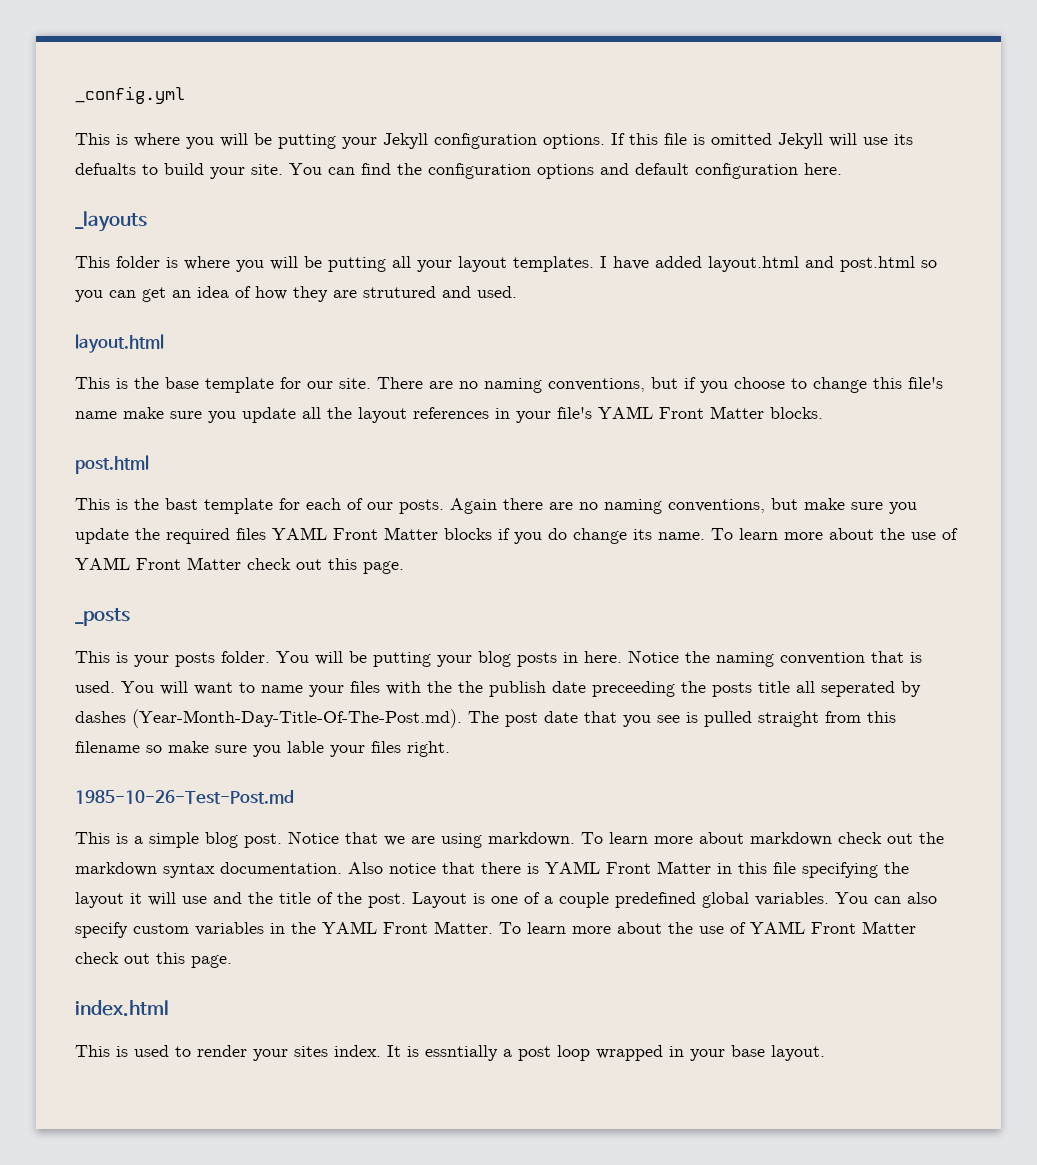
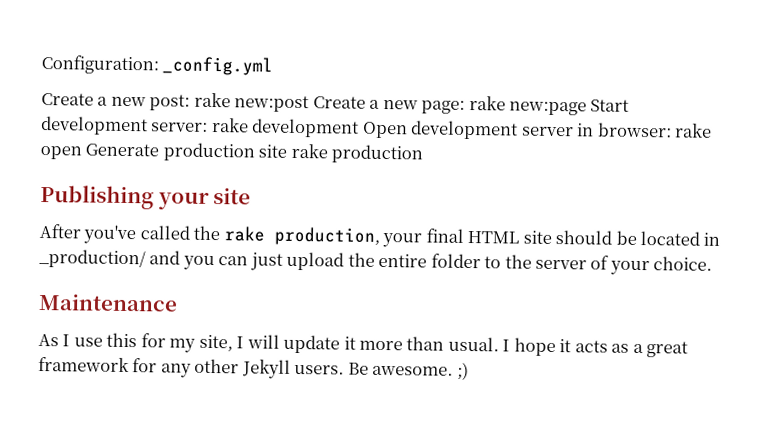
- _config.yml
+ Configuration: _config.yml
- This is where you will be putting your Jekyll configuration options. If this file is omitted Jekyll will use its defualts to build your site. You can find the configuration options and default configuration here.
- _layouts
- This folder is where you will be putting all your layout templates. I have added layout.html and post.html so you can get an idea of how they are strutured and used.
- layout.html
- This is the base template for our site. There are no naming conventions, but if you choose to change this file's name make sure you update all the layout references in your file's YAML Front Matter blocks.
- post.html
- This is the bast template for each of our posts. Again there are no naming conventions, but make sure you update the required files YAML Front Matter blocks if you do change its name. To learn more about the use of YAML Front Matter check out this page.
- _posts
- This is your posts folder. You will be putting your blog posts in here. Notice the naming convention that is used. You will want to name your files with the the publish date preceeding the posts title all seperated by dashes (Year-Month-Day-Title-Of-The-Post.md). The post date that you see is pulled straight from this filename so make sure you lable your files right.
- 1985-10-26-Test-Post.md
- This is a simple blog post. Notice that we are using markdown. To learn more about markdown check out the markdown syntax documentation. Also notice that there is YAML Front Matter in this file specifying the layout it will use and the title of the post. Layout is one of a couple predefined global variables. You can also specify custom variables in the YAML Front Matter. To learn more about the use of YAML Front Matter check out this page.
- index.html
- This is used to render your sites index. It is essntially a post loop wrapped in your base layout.
+ Create a new post: rake new:post Create a new page: rake new:page Start development server: rake development Open development server in browser: rake open Generate production site rake production
+ Publishing your site
+ After you've called the rake production, your final HTML site should be located in _production/ and you can just upload the entire folder to the server of your choice.
+ Maintenance
+ As I use this for my site, I will update it more than usual. I hope it acts as a great framework for any other Jekyll users. Be awesome. ;)

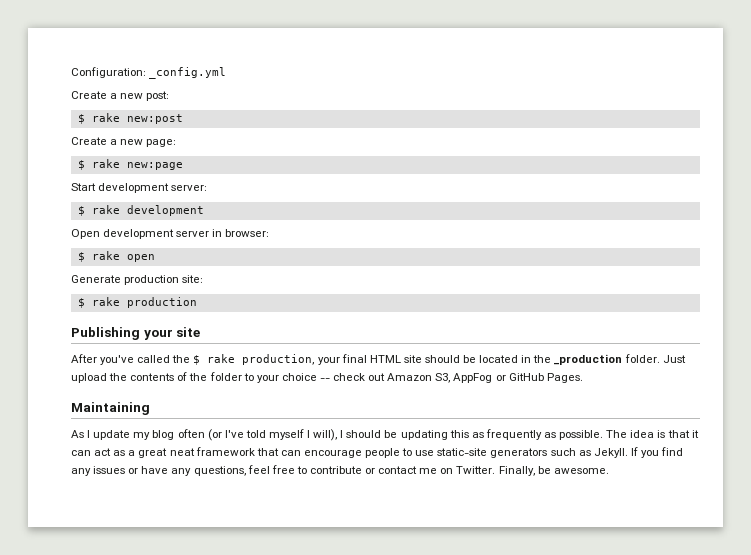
- Create a new post: rake new:post Create a new page: rake new:page Start development server: rake development Open development server in browser: rake open Generate production site rake production
+ Create a new post:
+ $ rake new:post
+ Create a new page:
+ $ rake new:page
+ Start development server:
+ $ rake development
+ Open development server in browser:
+ $ rake open
+ Generate production site:
+ $ rake production
- After you've called the rake production, your final HTML site should be located in _production/ and you can just upload the entire folder to the server of your choice.
- Maintenance
- As I use this for my site, I will update it more than usual. I hope it acts as a great framework for any other Jekyll users. Be awesome. ;)
+ After you've called the $ rake production, your final HTML site should be located in the _production folder. Just upload the contents of the folder to your choice -- check out Amazon S3, AppFog or GitHub Pages.
+ Maintaining
+ As I update my blog often (or I've told myself I will), I should be updating this as frequently as possible. The idea is that it can act as a great neat framework that can encourage people to use static-site generators such as Jekyll. If you find any issues or have any questions, feel free to contribute or contact me on Twitter. Finally, be awesome.

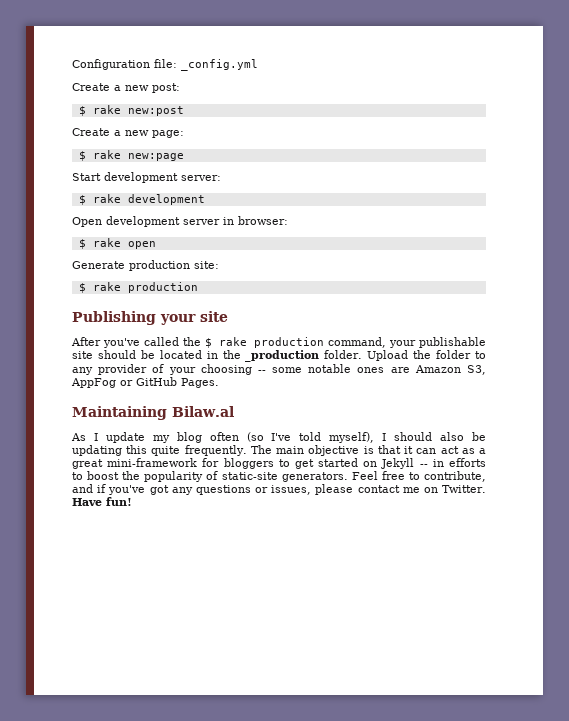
- Configuration: _config.yml
+ Configuration file: _config.yml
- After you've called the $ rake production, your final HTML site should be located in the _production folder.
+ After you've called the $ rake production command, your publishable site should be located in the _production folder.
- Just upload the contents of the folder to your choice -- check out Amazon S3, AppFog or GitHub Pages.
+ Upload the folder to any provider of your choosing -- some notable ones are Amazon S3, AppFog or GitHub Pages.
- Maintaining
+ Maintaining Bilaw.al
- As I update my blog often (or I've told myself I will), I should be updating this as frequently as possible. The idea is that it can act as a great neat framework that can encourage people to use static-site generators such as Jekyll. If you find any issues or have any questions, feel free to contribute or contact me on Twitter.
+ As I update my blog often (so I've told myself), I should also be updating this quite frequently. The main objective is that it can act as a great mini-framework for bloggers to get started on Jekyll -- in efforts to boost the popularity of static-site generators. Feel free to contribute, and if you've got any questions or issues, please contact me on Twitter.
- Finally, be awesome.
+ Have fun!

